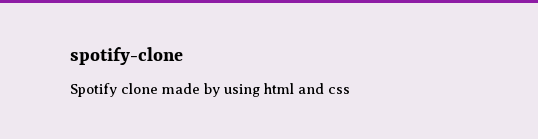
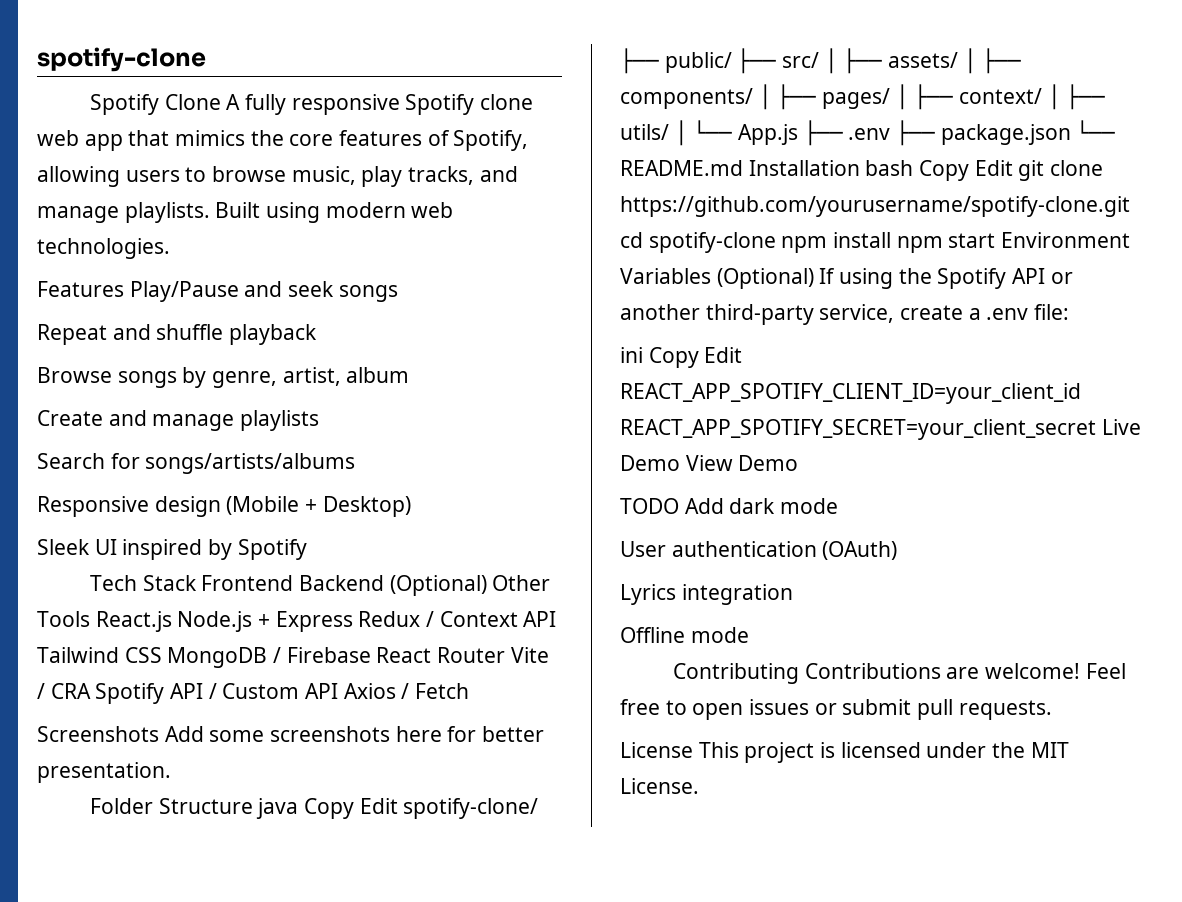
- Spotify clone made by using html and css
+ Spotify Clone A fully responsive Spotify clone web app that mimics the core features of Spotify, allowing users to browse music, play tracks, and manage playlists. Built using modern web technologies.
+ Features Play/Pause and seek songs
+ Repeat and shuffle playback
+ Browse songs by genre, artist, album
+ Create and manage playlists
+ Search for songs/artists/albums
+ Responsive design (Mobile + Desktop)
+ Sleek UI inspired by Spotify
+ Tech Stack Frontend Backend (Optional) Other Tools React.js Node.js + Express Redux / Context API Tailwind CSS MongoDB / Firebase React Router Vite / CRA Spotify API / Custom API Axios / Fetch
+ Screenshots Add some screenshots here for better presentation.
+ Folder Structure java Copy Edit spotify-clone/ ├── public/ ├── src/ │ ├── assets/ │ ├── components/ │ ├── pages/ │ ├── context/ │ ├── utils/ │ └── App.js ├── .env ├── package.json └── README.md Installation bash Copy Edit git clone https://github.com/yourusername/spotify-clone.git cd spotify-clone npm install npm start Environment Variables (Optional) If using the Spotify API or another third-party service, create a .env file:
+ ini Copy Edit REACT_APP_SPOTIFY_CLIENT_ID=your_client_id REACT_APP_SPOTIFY_SECRET=your_client_secret Live Demo View Demo
+ TODO Add dark mode
+ User authentication (OAuth)
+ Lyrics integration
+ Offline mode
+ Contributing Contributions are welcome! Feel free to open issues or submit pull requests.
+ License This project is licensed under the MIT License.

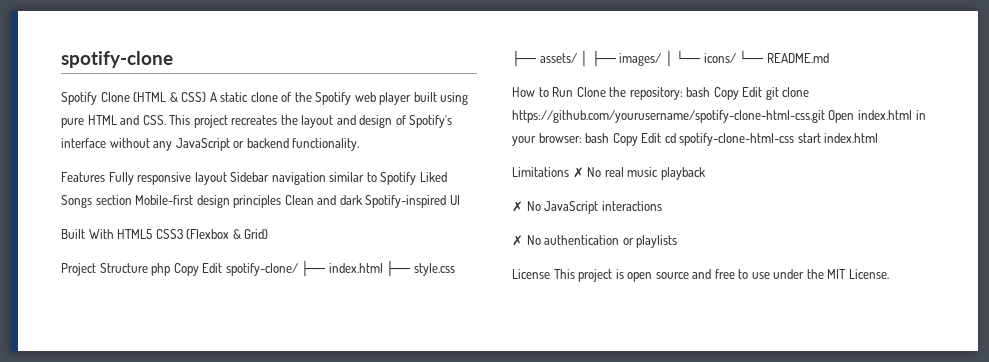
- Spotify Clone A fully responsive Spotify clone web app that mimics the core features of Spotify, allowing users to browse music, play tracks, and manage playlists. Built using modern web technologies.
- Features Play/Pause and seek songs
- Repeat and shuffle playback
- Browse songs by genre, artist, album
- Create and manage playlists
- Search for songs/artists/albums
- Responsive design (Mobile + Desktop)
- Sleek UI inspired by Spotify
- Tech Stack Frontend Backend (Optional) Other Tools React.js Node.js + Express Redux / Context API Tailwind CSS MongoDB / Firebase React Router Vite / CRA Spotify API / Custom API Axios / Fetch
- Screenshots Add some screenshots here for better presentation.
- Folder Structure java Copy Edit spotify-clone/ ├── public/ ├── src/ │ ├── assets/ │ ├── components/ │ ├── pages/ │ ├── context/ │ ├── utils/ │ └── App.js ├── .env ├── package.json └── README.md Installation bash Copy Edit git clone https://github.com/yourusername/spotify-clone.git cd spotify-clone npm install npm start Environment Variables (Optional) If using the Spotify API or another third-party service, create a .env file:
- ini Copy Edit REACT_APP_SPOTIFY_CLIENT_ID=your_client_id REACT_APP_SPOTIFY_SECRET=your_client_secret Live Demo View Demo
- TODO Add dark mode
- User authentication (OAuth)
- Lyrics integration
- Offline mode
- Contributing Contributions are welcome! Feel free to open issues or submit pull requests.
- License This project is licensed under the MIT License.
+ Spotify Clone (HTML & CSS) A static clone of the Spotify web player built using pure HTML and CSS. This project recreates the layout and design of Spotify's interface without any JavaScript or backend functionality.
+ Features Fully responsive layout Sidebar navigation similar to Spotify Liked Songs section Mobile-first design principles Clean and dark Spotify-inspired UI
+ Built With HTML5 CSS3 (Flexbox & Grid)
+ Project Structure php Copy Edit spotify-clone/ ├── index.html ├── style.css ├── assets/ │ ├── images/ │ └── icons/ └── README.md
+ How to Run Clone the repository: bash Copy Edit git clone https://github.com/yourusername/spotify-clone-html-css.git Open index.html in your browser: bash Copy Edit cd spotify-clone-html-css start index.html
+ Limitations ✗ No real music playback
+ ✗ No JavaScript interactions
+ ✗ No authentication or playlists
+ License This project is open source and free to use under the MIT License.

